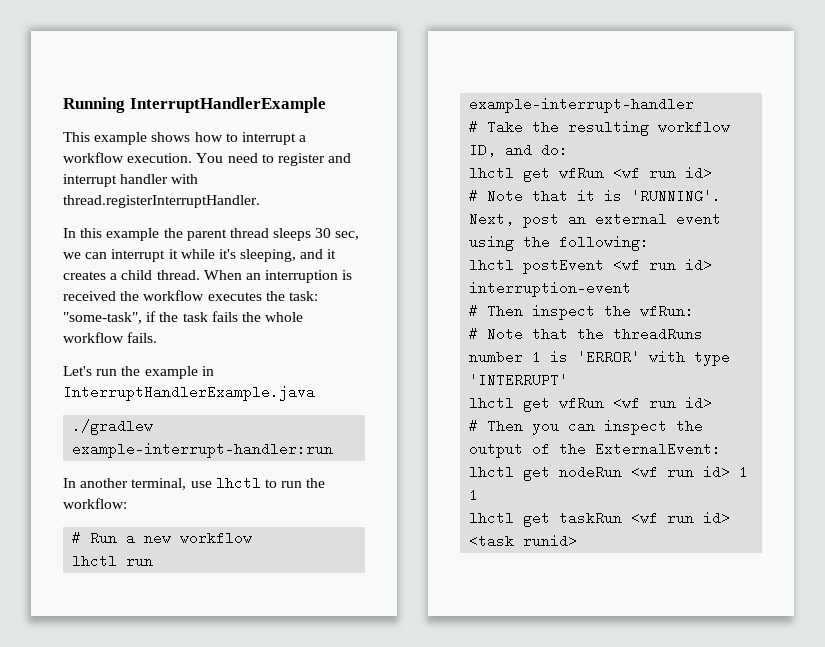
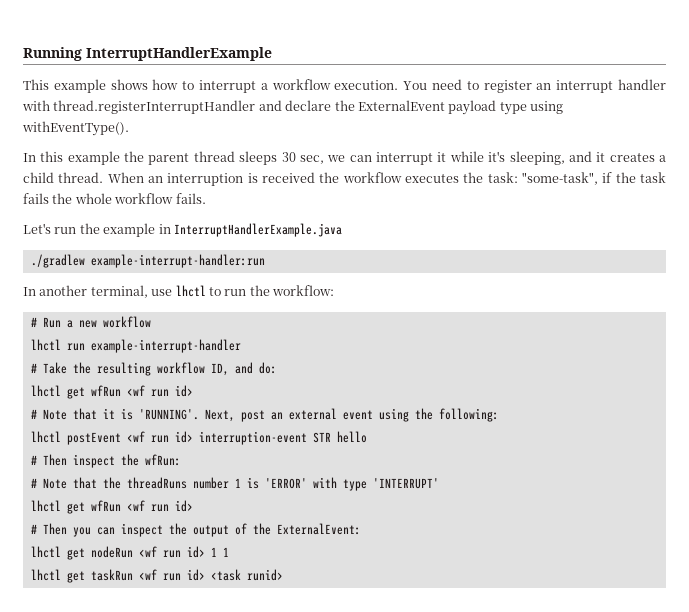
- You need to register and interrupt handler with thread.registerInterruptHandler.
+ You need to register an interrupt handler with thread.registerInterruptHandler and declare the ExternalEvent payload type using withEventType().
- lhctl postEvent <wf run id> interruption-event
+ lhctl postEvent <wf run id> interruption-event STR hello

